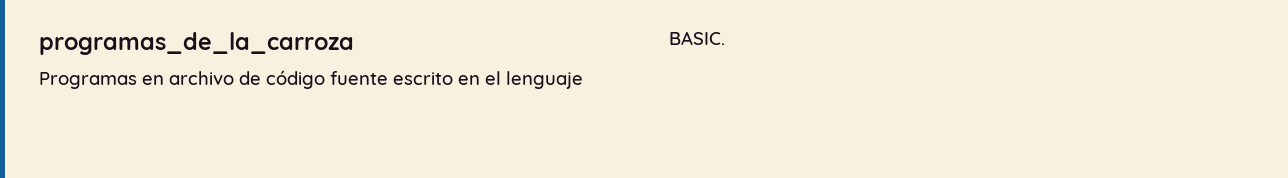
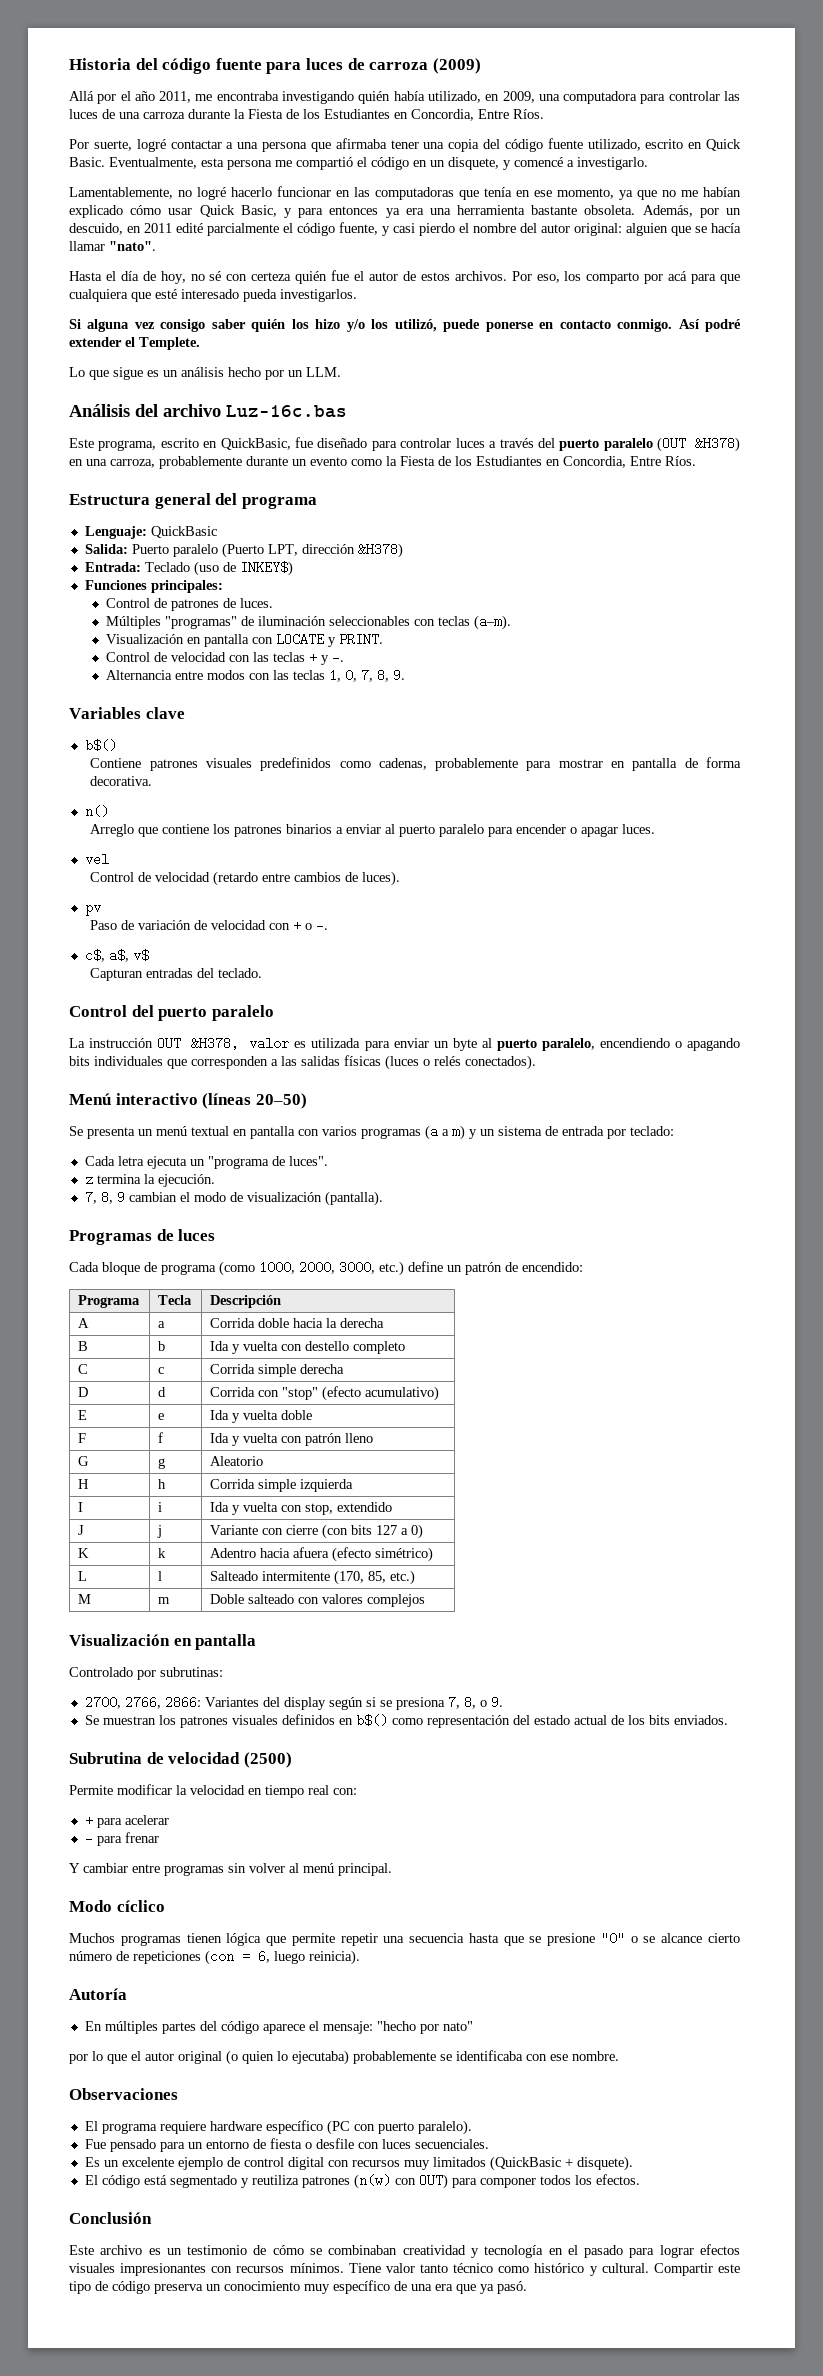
- programas_de_la_carroza
- Programas en archivo de código fuente escrito en el lenguaje BASIC.
+ Historia del código fuente para luces de carroza (2009)
+ Allá por el año 2011, me encontraba investigando quién había utilizado, en 2009, una computadora para controlar las luces de una carroza durante la Fiesta de los Estudiantes en Concordia, Entre Ríos.
+ Por suerte, logré contactar a una persona que afirmaba tener una copia del código fuente utilizado, escrito en Quick Basic. Eventualmente, esta persona me compartió el código en un disquete, y comencé a investigarlo.
+ Lamentablemente, no logré hacerlo funcionar en las computadoras que tenía en ese momento, ya que no me habían explicado cómo usar Quick Basic, y para entonces ya era una herramienta bastante obsoleta. Además, por un descuido, en 2011 edité parcialmente el código fuente, y casi pierdo el nombre del autor original: alguien que se hacía llamar "nato".
+ Hasta el día de hoy, no sé con certeza quién fue el autor de estos archivos. Por eso, los comparto por acá para que cualquiera que esté interesado pueda investigarlos.
+ Si alguna vez consigo saber quién los hizo y/o los utilizó, puede ponerse en contacto conmigo. Así podré extender el Templete.
+ Lo que sigue es un análisis hecho por un LLM.
+ Análisis del archivo Luz-16c.bas
+ Este programa, escrito en QuickBasic, fue diseñado para controlar luces a través del puerto paralelo (OUT &H378) en una carroza, probablemente durante un evento como la Fiesta de los Estudiantes en Concordia, Entre Ríos.
+ Estructura general del programa
+ Lenguaje: QuickBasic
+ Salida: Puerto paralelo (Puerto LPT, dirección &H378)
+ Entrada: Teclado (uso de INKEY$)
+ Funciones principales:
+ Control de patrones de luces.
+ Múltiples "programas" de iluminación seleccionables con teclas (a–m).
+ Visualización en pantalla con LOCATE y PRINT.
+ Control de velocidad con las teclas + y -.
+ Alternancia entre modos con las teclas 1, 0, 7, 8, 9.
+ Variables clave
+ b$()
+ Contiene patrones visuales predefinidos como cadenas, probablemente para mostrar en pantalla de forma decorativa.
+ n()
+ Arreglo que contiene los patrones binarios a enviar al puerto paralelo para encender o apagar luces.
+ vel
+ Control de velocidad (retardo entre cambios de luces).
+ pv
+ Paso de variación de velocidad con + o -.
+ c$, a$, v$
+ Capturan entradas del teclado.
+ Control del puerto paralelo
+ La instrucción OUT &H378, valor es utilizada para enviar un byte al puerto paralelo, encendiendo o apagando bits individuales que corresponden a las salidas físicas (luces o relés conectados).
+ Menú interactivo (líneas 20–50)
+ Se presenta un menú textual en pantalla con varios programas (a a m) y un sistema de entrada por teclado:
+ Cada letra ejecuta un "programa de luces".
+ z termina la ejecución.
+ 7, 8, 9 cambian el modo de visualización (pantalla).
+ Programas de luces
+ Cada bloque de programa (como 1000, 2000, 3000, etc.) define un patrón de encendido:
+ Programa | Tecla | Descripción
+ A | a | Corrida doble hacia la derecha
+ B | b | Ida y vuelta con destello completo
+ C | c | Corrida simple derecha
+ D | d | Corrida con "stop" (efecto acumulativo)
+ E | e | Ida y vuelta doble
+ F | f | Ida y vuelta con patrón lleno
+ G | g | Aleatorio
+ H | h | Corrida simple izquierda
+ I | i | Ida y vuelta con stop, extendido
+ J | j | Variante con cierre (con bits 127 a 0)
+ K | k | Adentro hacia afuera (efecto simétrico)
+ L | l | Salteado intermitente (170, 85, etc.)
+ M | m | Doble salteado con valores complejos
+ Visualización en pantalla
+ Controlado por subrutinas:
+ 2700, 2766, 2866: Variantes del display según si se presiona 7, 8, o 9.
+ Se muestran los patrones visuales definidos en b$() como representación del estado actual de los bits enviados.
+ Subrutina de velocidad (2500)
+ Permite modificar la velocidad en tiempo real con:
+ + para acelerar
+ - para frenar
+ Y cambiar entre programas sin volver al menú principal.
+ Modo cíclico
+ Muchos programas tienen lógica que permite repetir una secuencia hasta que se presione "0" o se alcance cierto número de repeticiones (con = 6, luego reinicia).
+ Autoría
+ En múltiples partes del código aparece el mensaje: "hecho por nato"
+ por lo que el autor original (o quien lo ejecutaba) probablemente se identificaba con ese nombre.
+ Observaciones
+ El programa requiere hardware específico (PC con puerto paralelo).
+ Fue pensado para un entorno de fiesta o desfile con luces secuenciales.
+ Es un excelente ejemplo de control digital con recursos muy limitados (QuickBasic + disquete).
+ El código está segmentado y reutiliza patrones (n(w) con OUT) para componer todos los efectos.
+ Conclusión
+ Este archivo es un testimonio de cómo se combinaban creatividad y tecnología en el pasado para lograr efectos visuales impresionantes con recursos mínimos. Tiene valor tanto técnico como histórico y cultural. Compartir este tipo de código preserva un conocimiento muy específico de una era que ya pasó.

